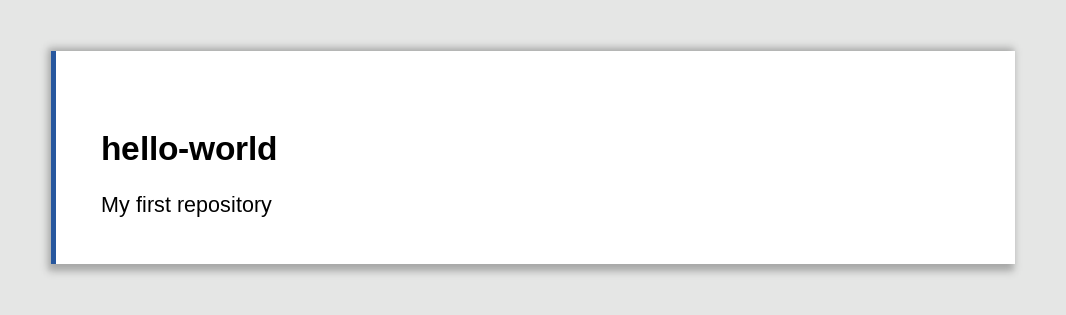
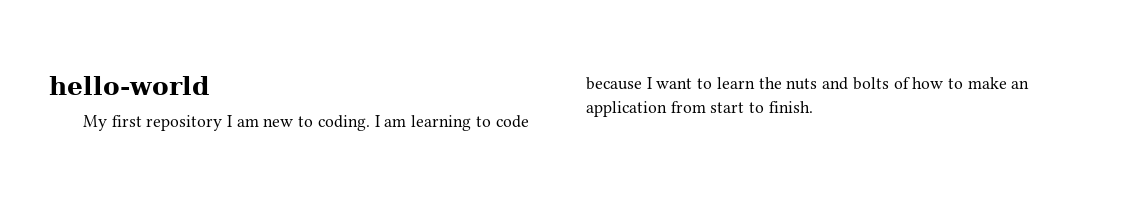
- My first repository
+ My first repository I am new to coding. I am learning to code because I want to learn the nuts and bolts of how to make an application from start to finish.

